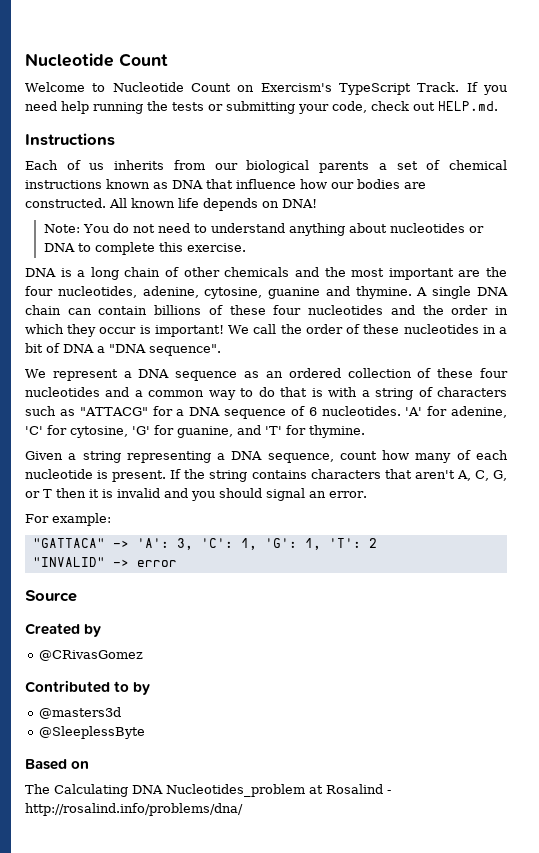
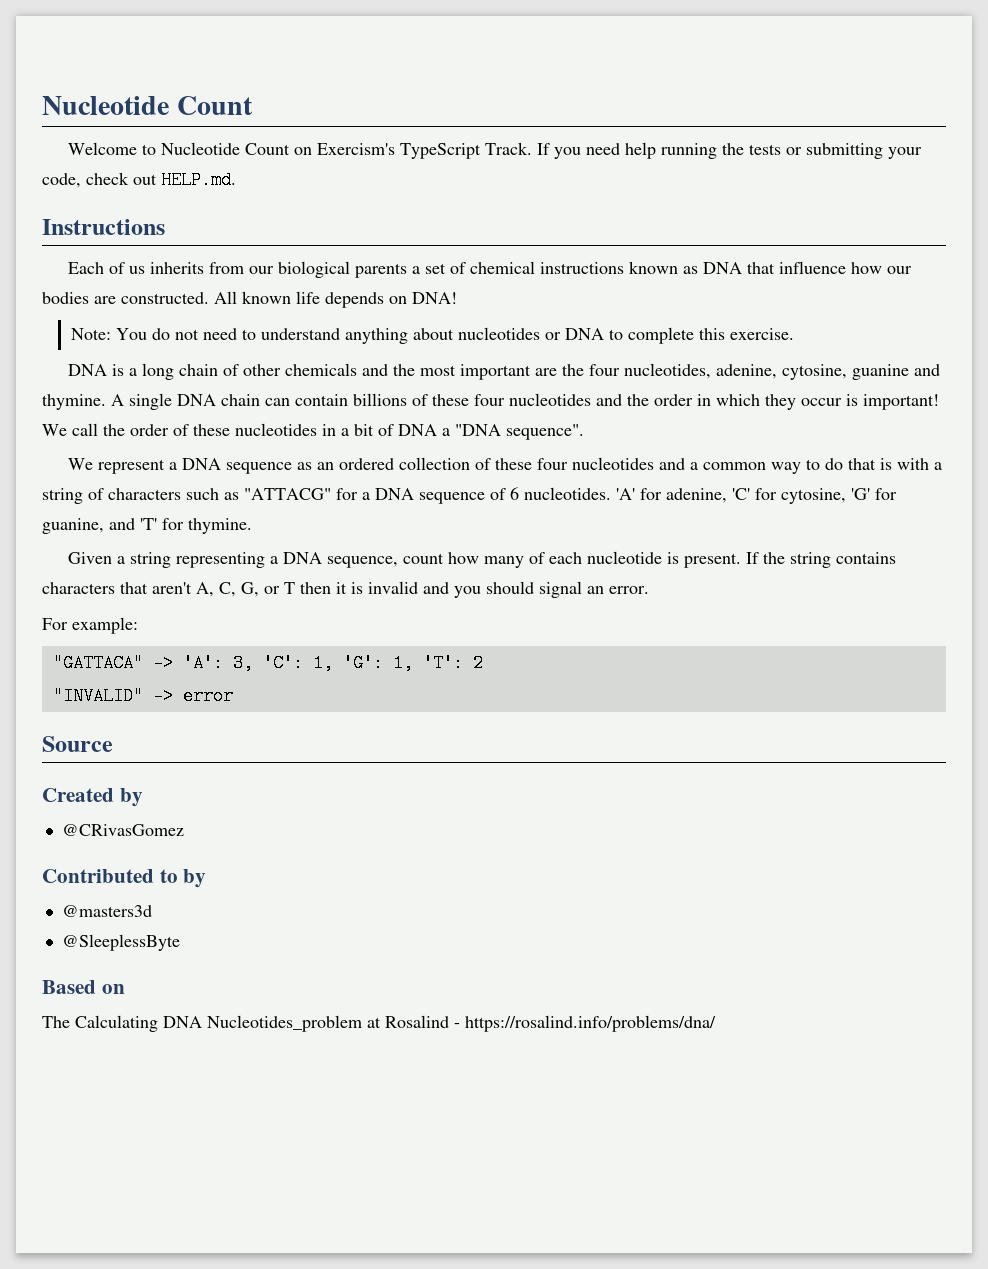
- The Calculating DNA Nucleotides_problem at Rosalind - http://rosalind.info/problems/dna/
+ The Calculating DNA Nucleotides_problem at Rosalind - https://rosalind.info/problems/dna/

